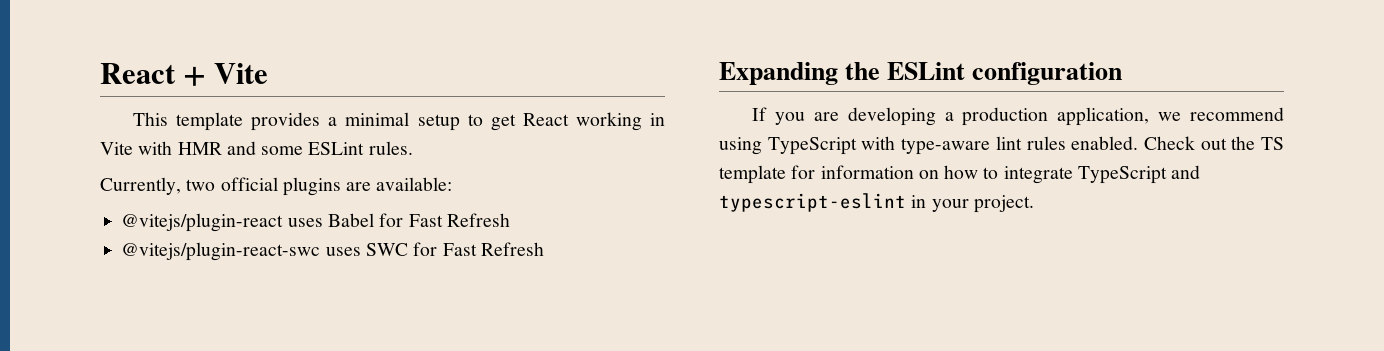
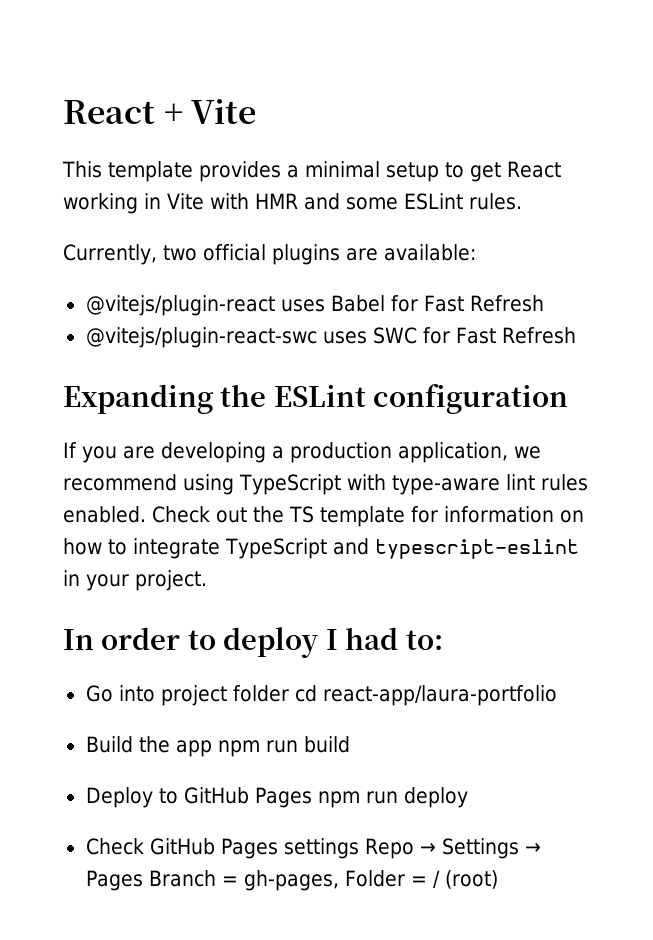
+ In order to deploy I had to:
+ Go into project folder cd react-app/laura-portfolio
+ Build the app npm run build
+ Deploy to GitHub Pages npm run deploy
+ Check GitHub Pages settings Repo → Settings → Pages Branch = gh-pages, Folder = / (root)

